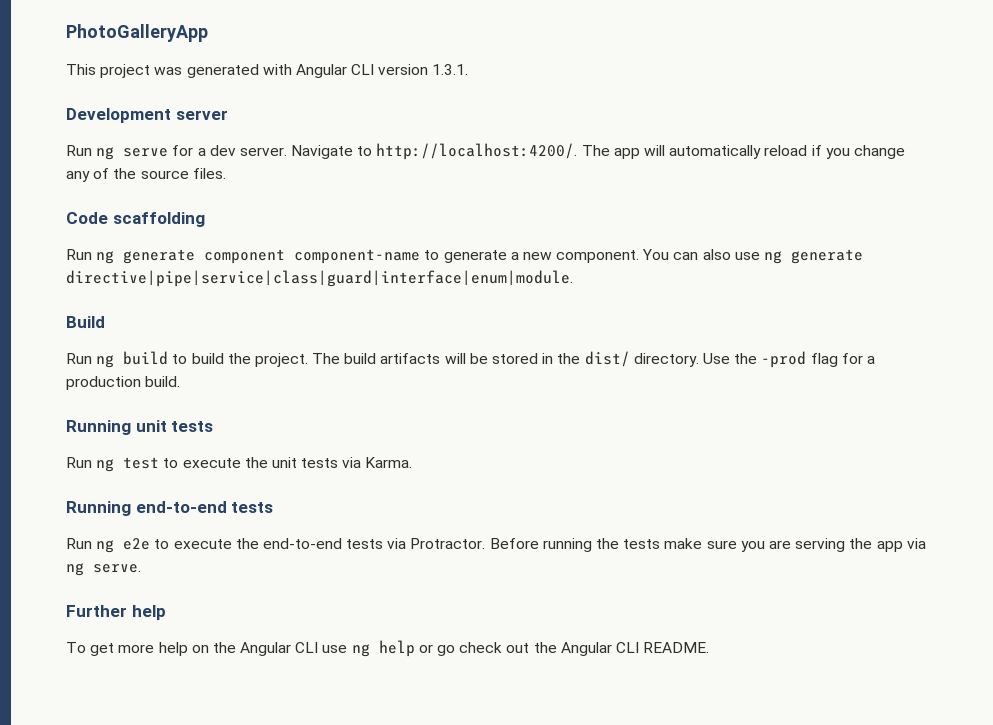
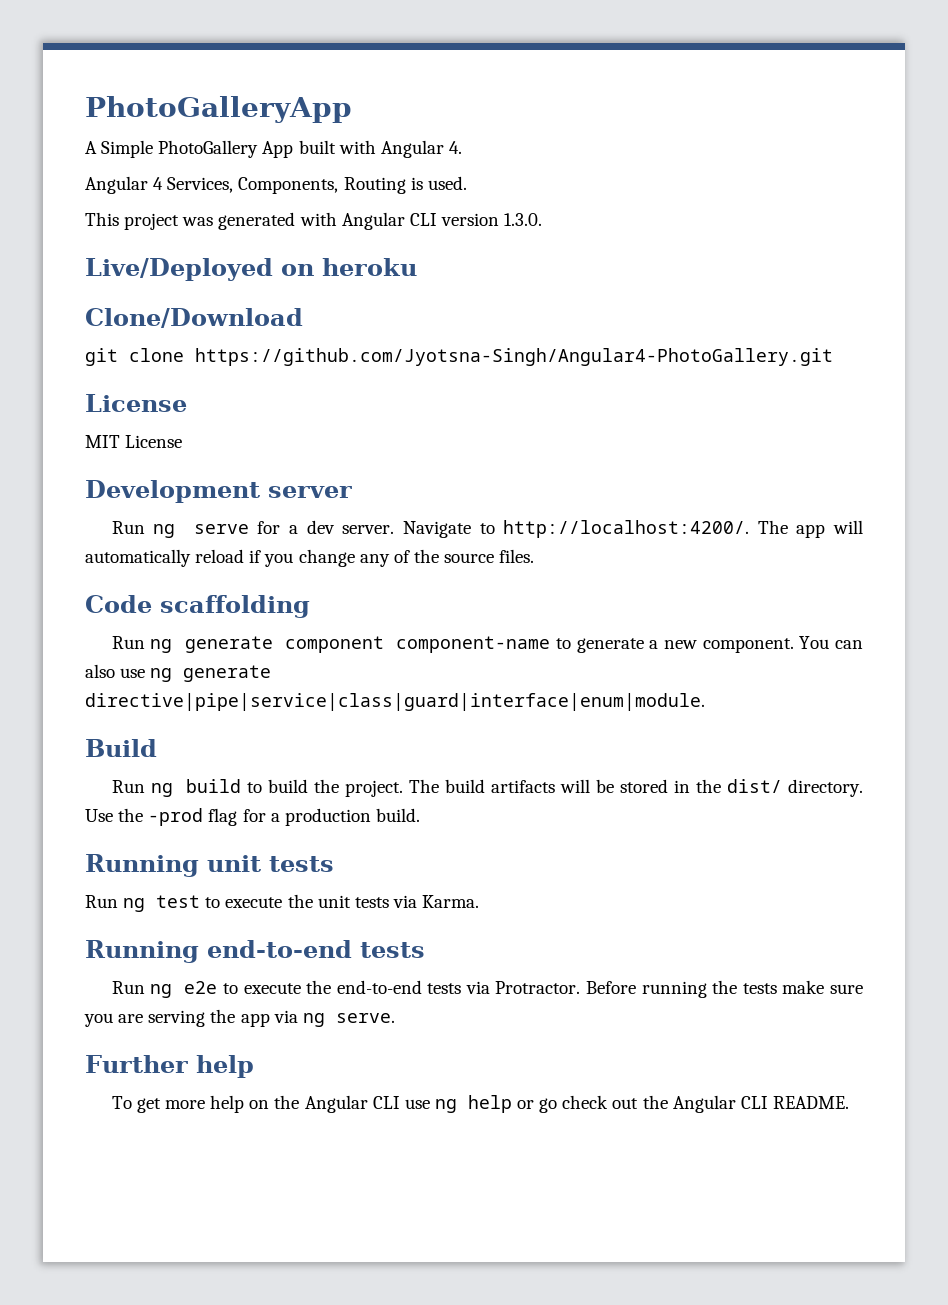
+ A Simple PhotoGallery App built with Angular 4.
+ Angular 4 Services, Components, Routing is used.
- This project was generated with Angular CLI version 1.3.1.
+ This project was generated with Angular CLI version 1.3.0.
+ Live/Deployed on heroku
+ Clone/Download
+ git clone https://github.com/Jyotsna-Singh/Angular4-PhotoGallery.git
+ License
+ MIT License

